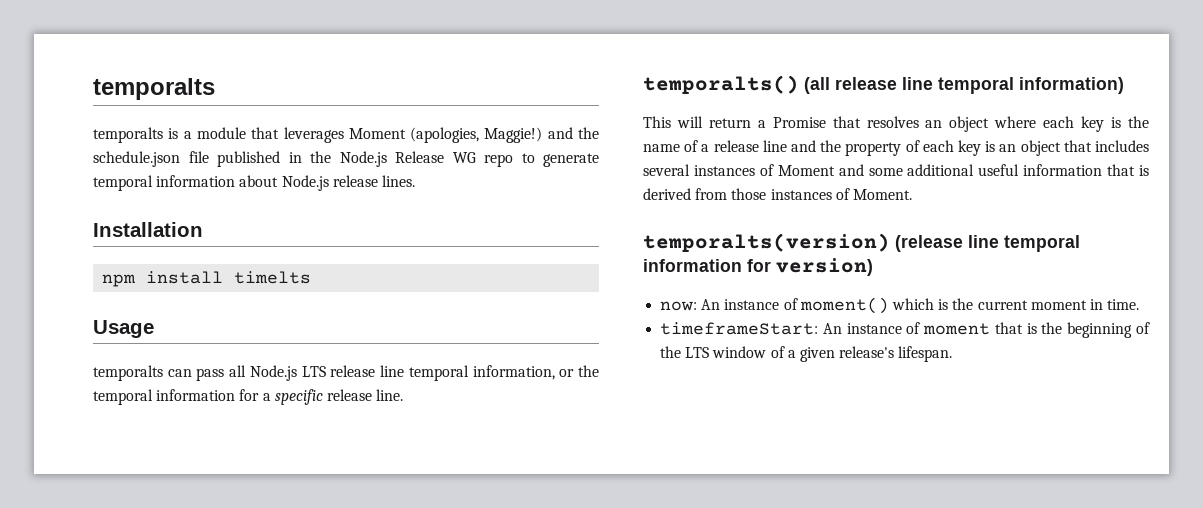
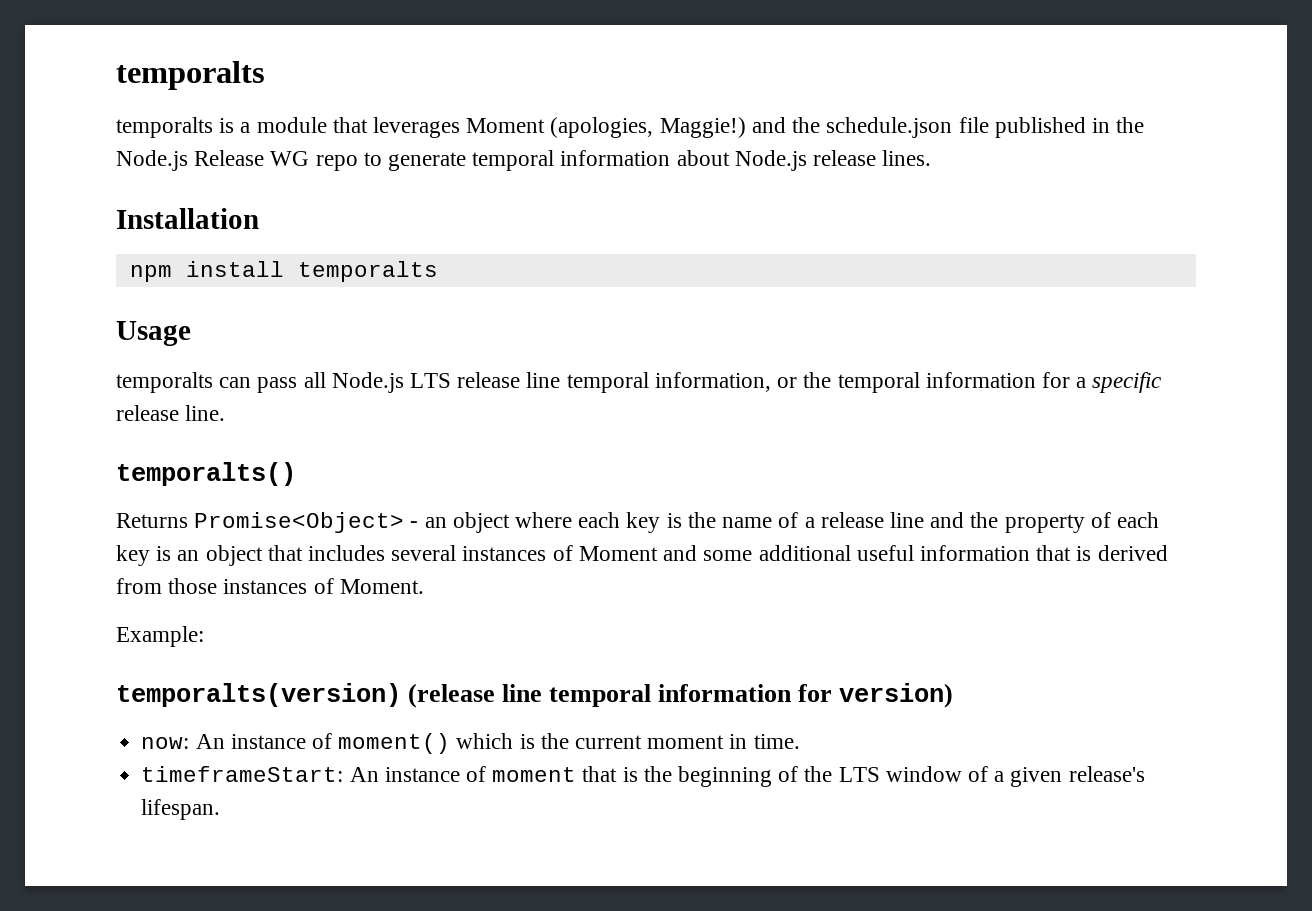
- npm install timelts
+ npm install temporalts
- temporalts() (all release line temporal information)
- This will return a Promise that resolves an object where each key is the name of a release line and the property of each key is an object that includes several instances of Moment and some additional useful information that is derived from those instances of Moment.
+ temporalts()
+ Returns Promise<Object> - an object where each key is the name of a release line and the property of each key is an object that includes several instances of Moment and some additional useful information that is derived from those instances of Moment.
+ Example:

